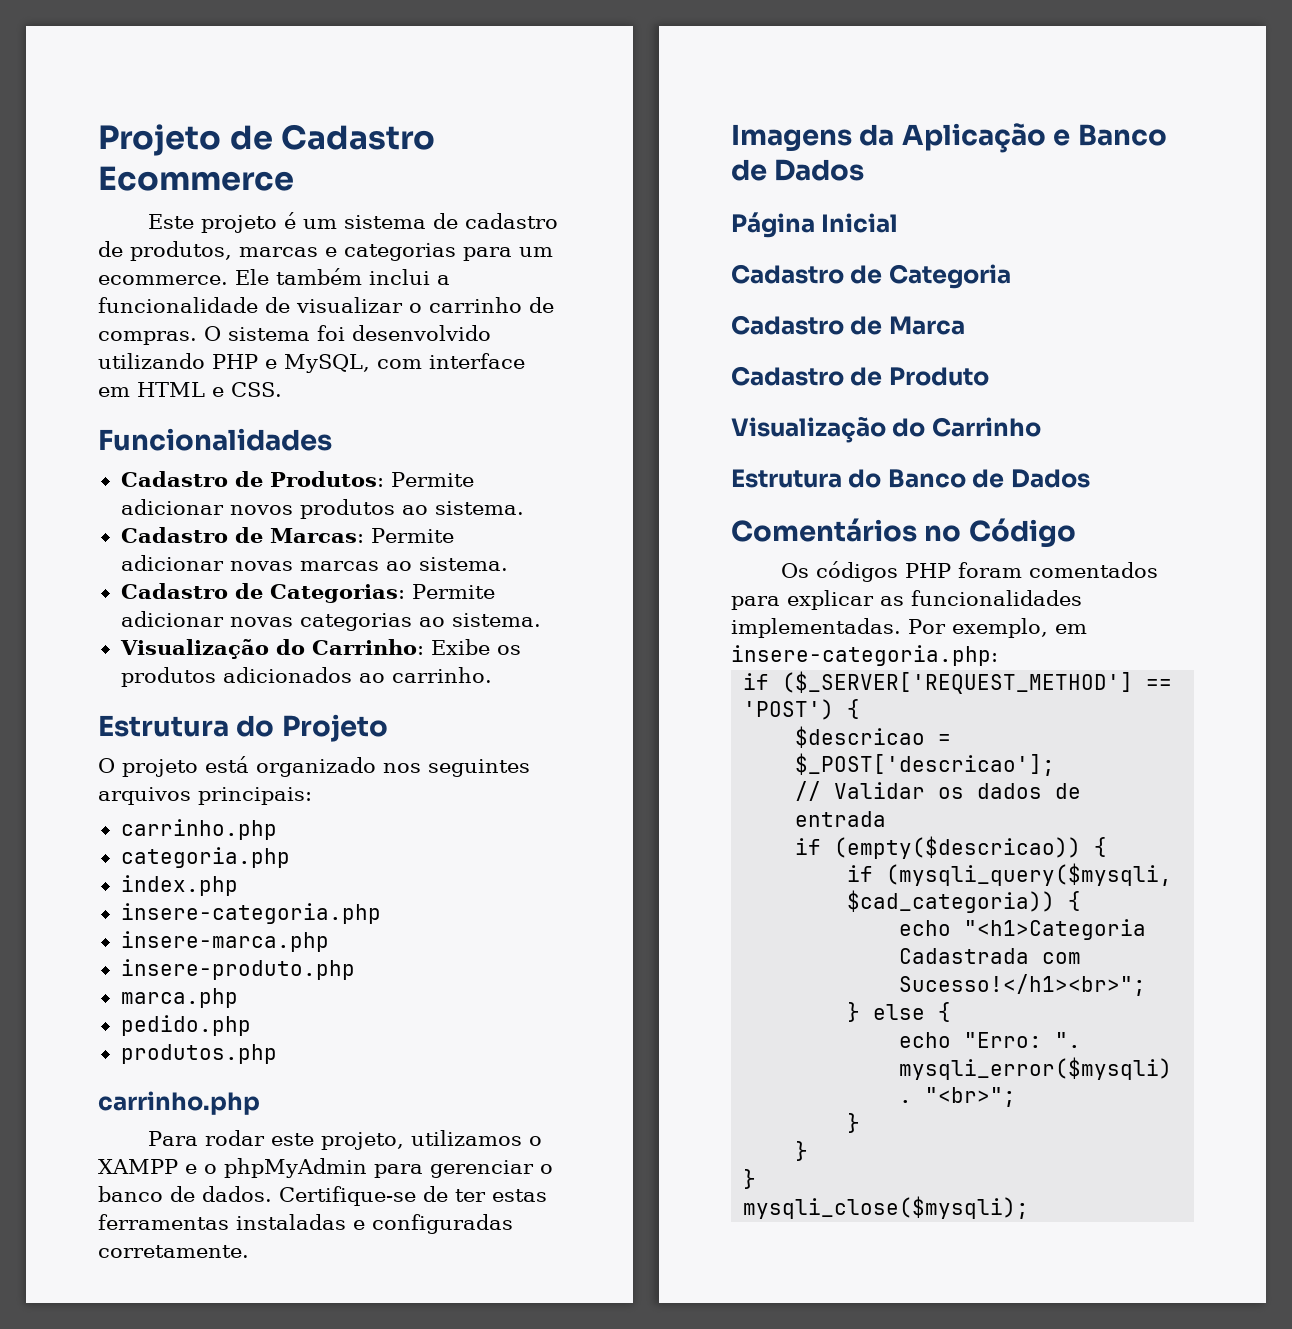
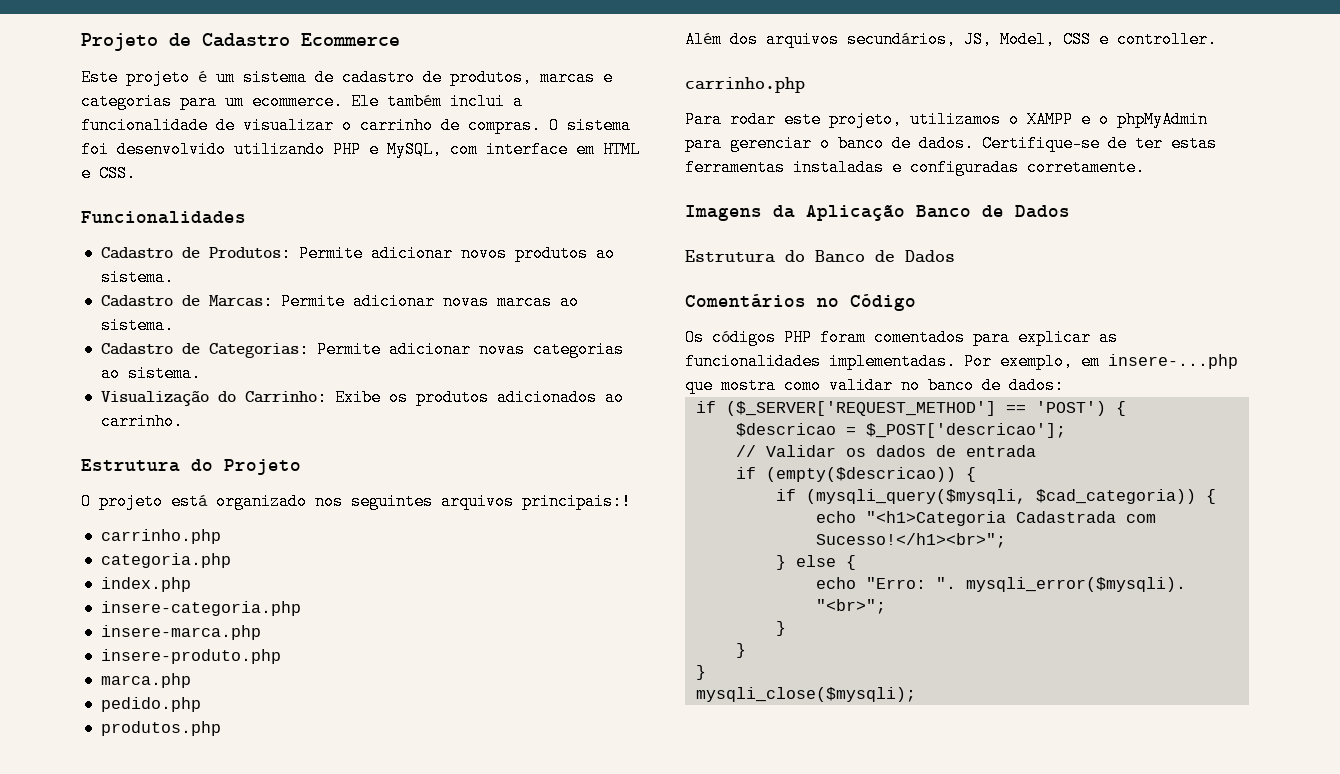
- O projeto está organizado nos seguintes arquivos principais:
+ O projeto está organizado nos seguintes arquivos principais:!
+ Além dos arquivos secundários, JS, Model, CSS e controller.
- Imagens da Aplicação e Banco de Dados
- Página Inicial
- Cadastro de Categoria
- Cadastro de Marca
- Cadastro de Produto
- Visualização do Carrinho
+ Imagens da Aplicação Banco de Dados
- Por exemplo, em insere-categoria.php:
+ Por exemplo, em insere-...php que mostra como validar no banco de dados:

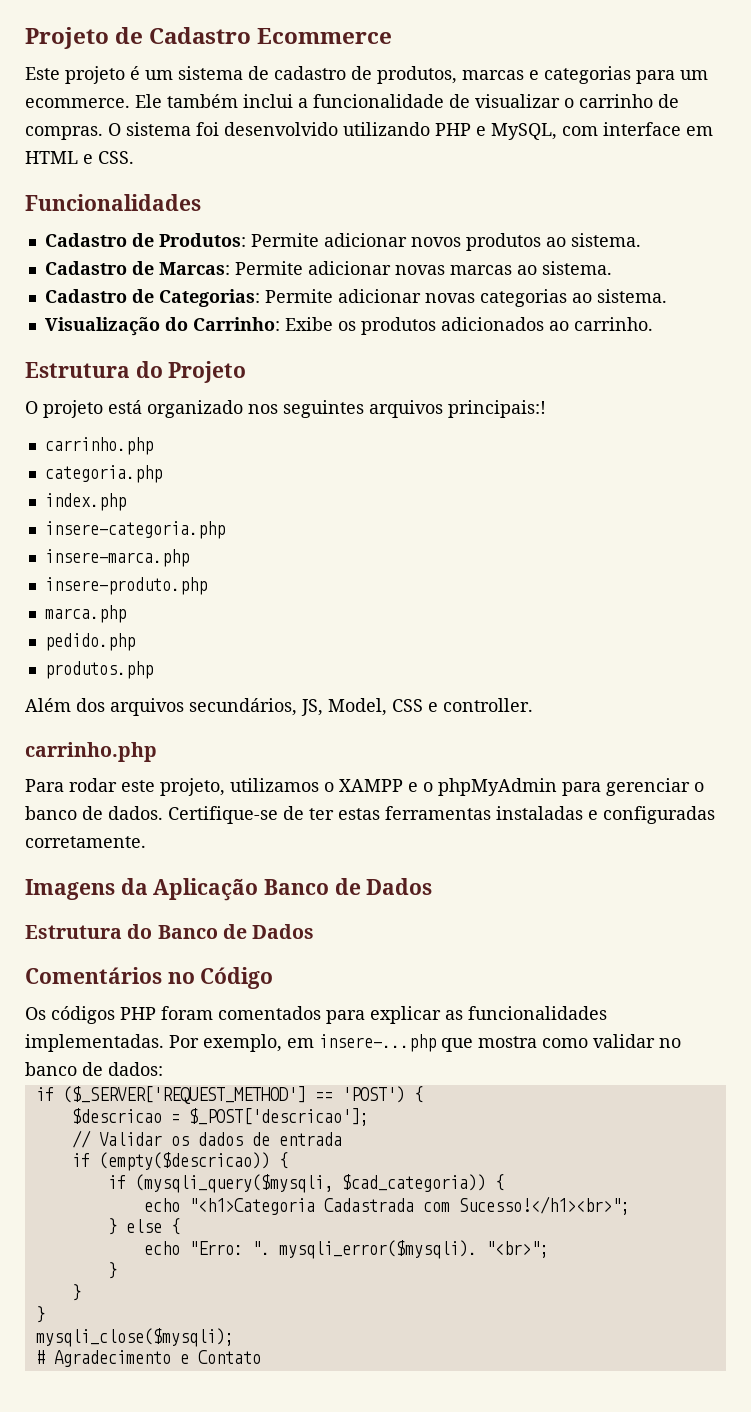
+ # Agradecimento e Contato

